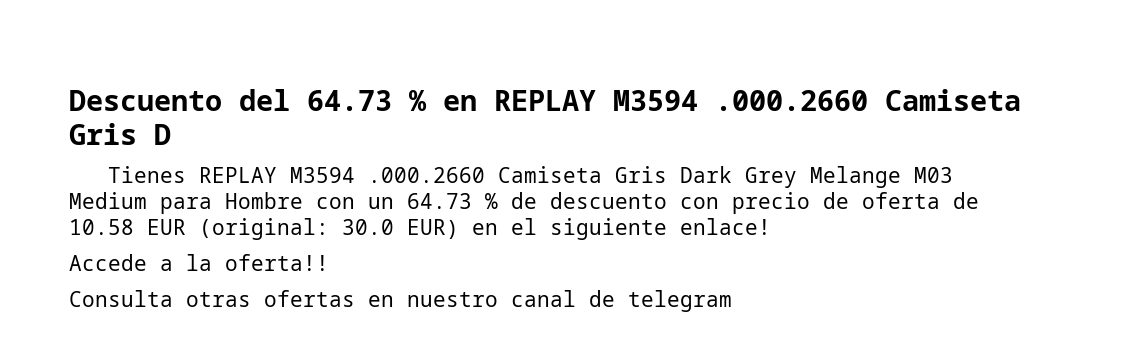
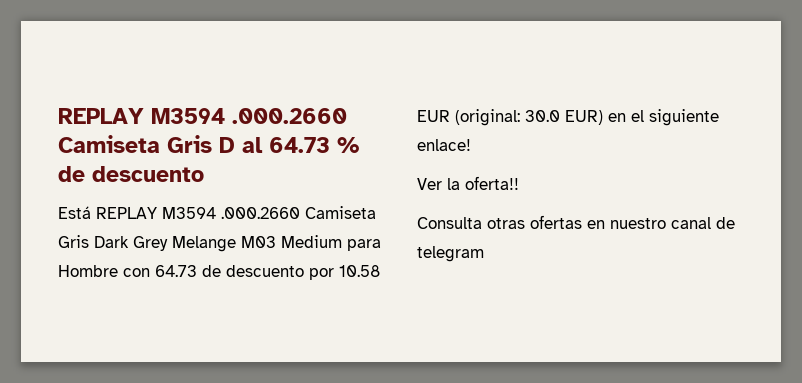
- Descuento del 64.73 % en REPLAY M3594 .000.2660 Camiseta Gris D
- Tienes REPLAY M3594 .000.2660 Camiseta Gris Dark Grey Melange M03 Medium para Hombre con un 64.73 % de descuento con precio de oferta de 10.58 EUR (original: 30.0 EUR) en el siguiente enlace!
+ REPLAY M3594 .000.2660 Camiseta Gris D al 64.73 % de descuento
+ Está REPLAY M3594 .000.2660 Camiseta Gris Dark Grey Melange M03 Medium para Hombre con 64.73 de descuento por 10.58 EUR (original: 30.0 EUR) en el siguiente enlace!
- Accede a la oferta!!
+ Ver la oferta!!

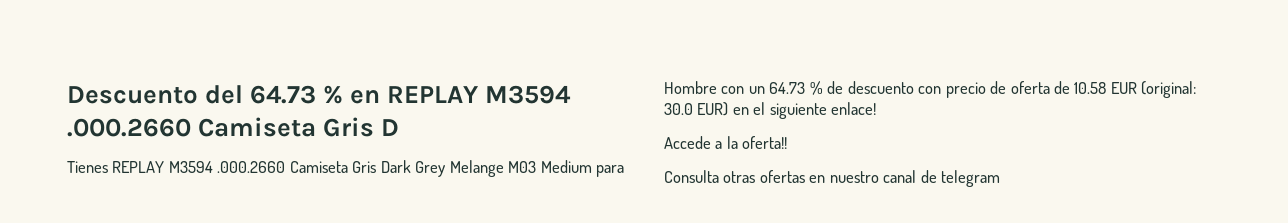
- REPLAY M3594 .000.2660 Camiseta Gris D al 64.73 % de descuento
- Está REPLAY M3594 .000.2660 Camiseta Gris Dark Grey Melange M03 Medium para Hombre con 64.73 de descuento por 10.58 EUR (original: 30.0 EUR) en el siguiente enlace!
+ Descuento del 64.73 % en REPLAY M3594 .000.2660 Camiseta Gris D
+ Tienes REPLAY M3594 .000.2660 Camiseta Gris Dark Grey Melange M03 Medium para Hombre con un 64.73 % de descuento con precio de oferta de 10.58 EUR (original: 30.0 EUR) en el siguiente enlace!
- Ver la oferta!!
+ Accede a la oferta!!

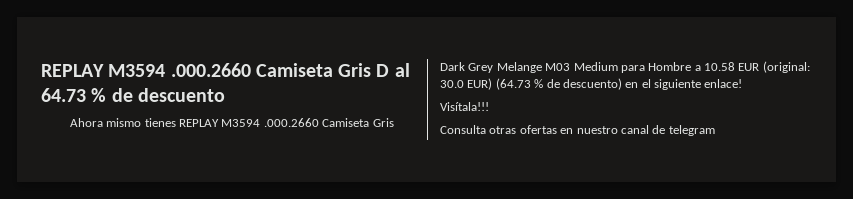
- Descuento del 64.73 % en REPLAY M3594 .000.2660 Camiseta Gris D
- Tienes REPLAY M3594 .000.2660 Camiseta Gris Dark Grey Melange M03 Medium para Hombre con un 64.73 % de descuento con precio de oferta de 10.58 EUR (original: 30.0 EUR) en el siguiente enlace!
+ REPLAY M3594 .000.2660 Camiseta Gris D al 64.73 % de descuento
+ Ahora mismo tienes REPLAY M3594 .000.2660 Camiseta Gris Dark Grey Melange M03 Medium para Hombre a 10.58 EUR (original: 30.0 EUR) (64.73 % de descuento) en el siguiente enlace!
- Accede a la oferta!!
+ Visítala!!!

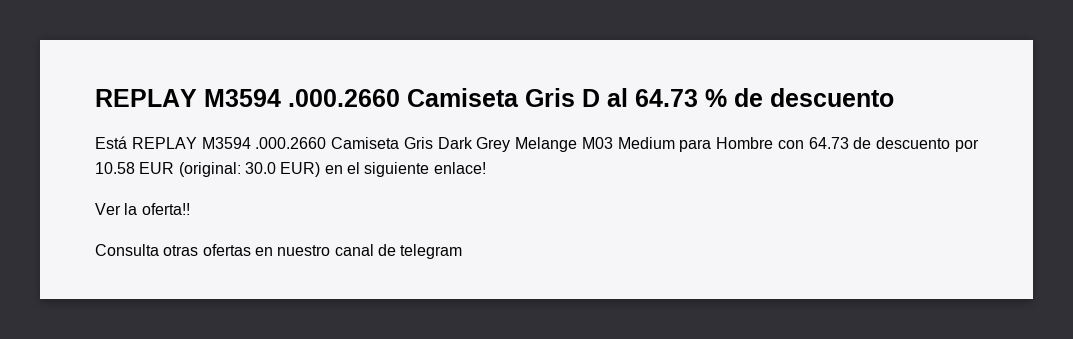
- Ahora mismo tienes REPLAY M3594 .000.2660 Camiseta Gris Dark Grey Melange M03 Medium para Hombre a 10.58 EUR (original: 30.0 EUR) (64.73 % de descuento) en el siguiente enlace!
+ Está REPLAY M3594 .000.2660 Camiseta Gris Dark Grey Melange M03 Medium para Hombre con 64.73 de descuento por 10.58 EUR (original: 30.0 EUR) en el siguiente enlace!
- Visítala!!!
+ Ver la oferta!!

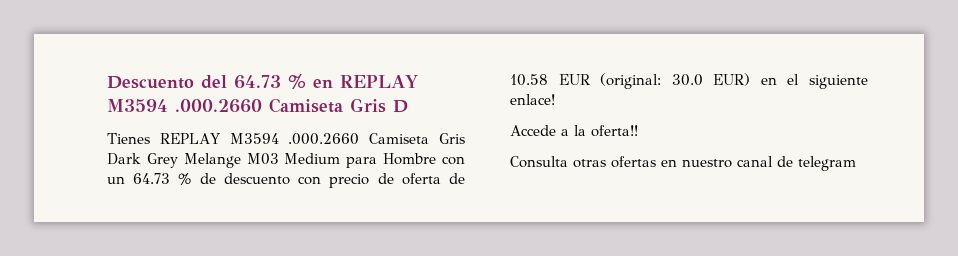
- REPLAY M3594 .000.2660 Camiseta Gris D al 64.73 % de descuento
- Está REPLAY M3594 .000.2660 Camiseta Gris Dark Grey Melange M03 Medium para Hombre con 64.73 de descuento por 10.58 EUR (original: 30.0 EUR) en el siguiente enlace!
+ Descuento del 64.73 % en REPLAY M3594 .000.2660 Camiseta Gris D
+ Tienes REPLAY M3594 .000.2660 Camiseta Gris Dark Grey Melange M03 Medium para Hombre con un 64.73 % de descuento con precio de oferta de 10.58 EUR (original: 30.0 EUR) en el siguiente enlace!
- Ver la oferta!!
+ Accede a la oferta!!

